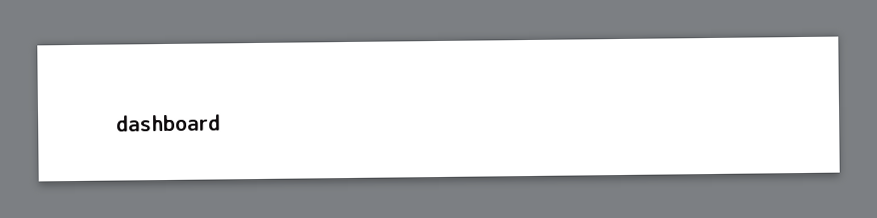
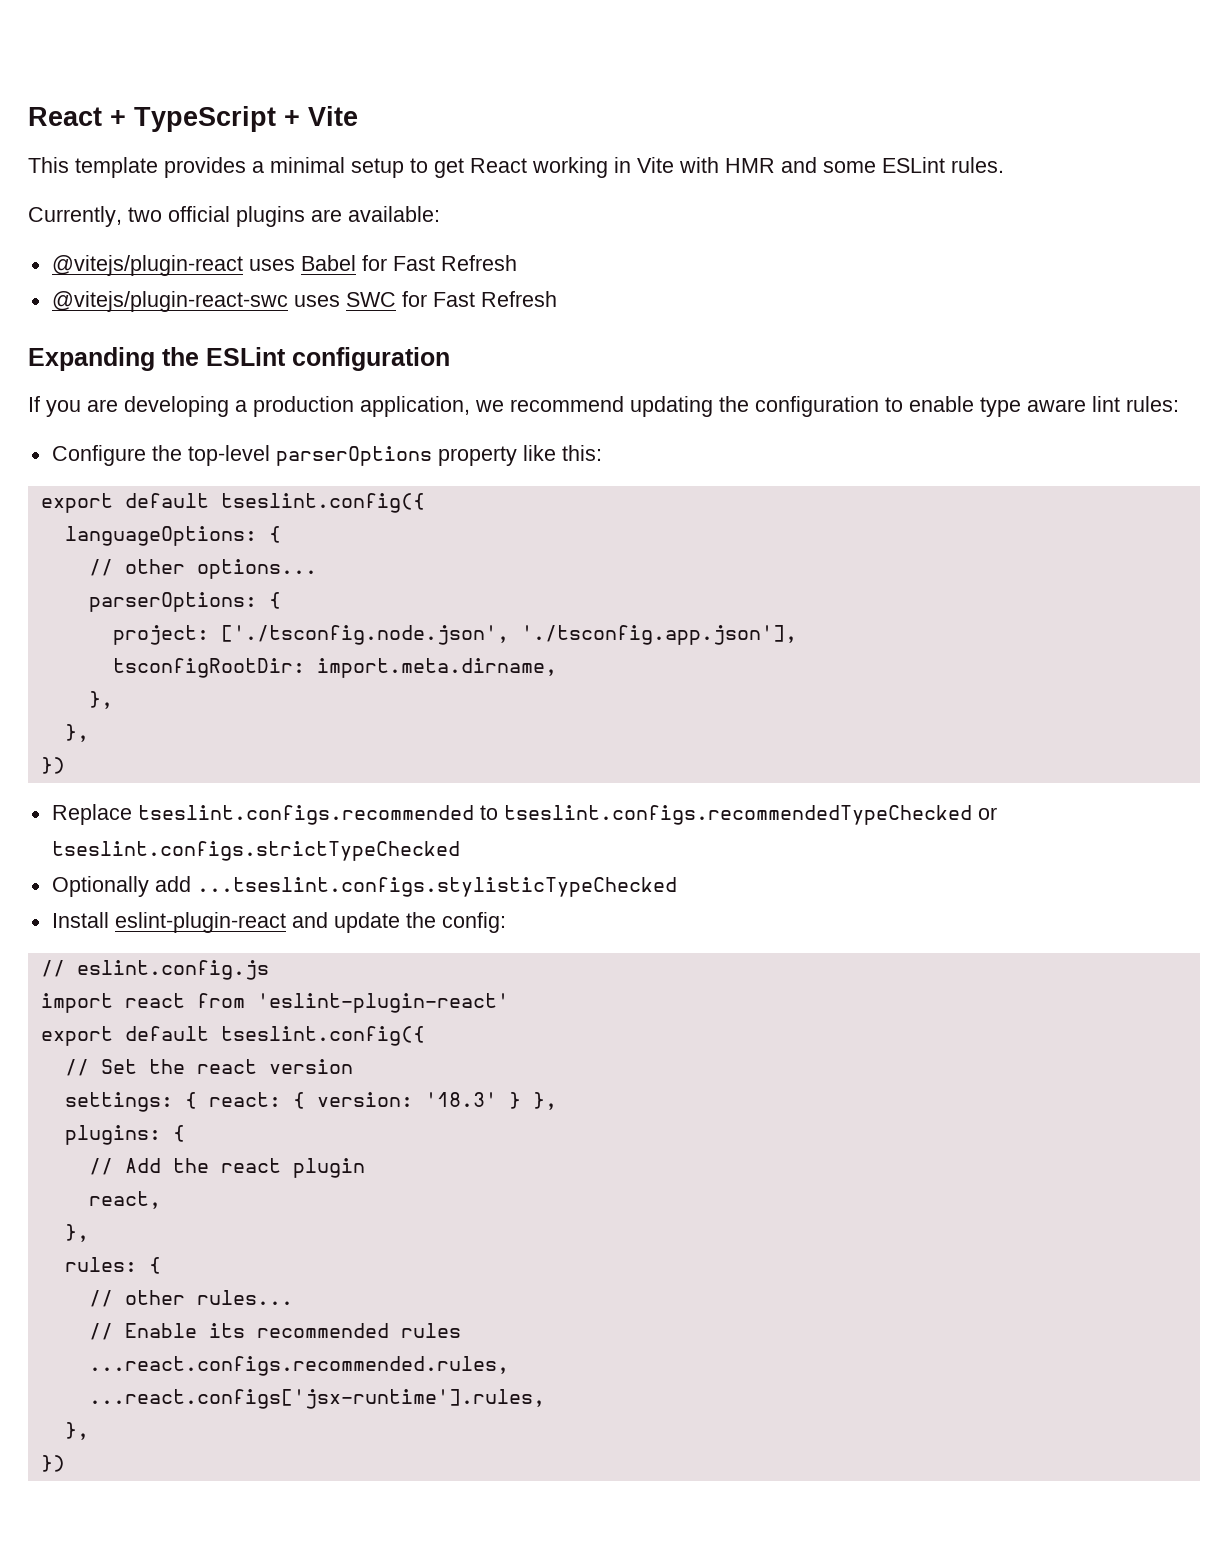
- dashboard
+ React + TypeScript + Vite
+ This template provides a minimal setup to get React working in Vite with HMR and some ESLint rules.
+ Currently, two official plugins are available:
+ @vitejs/plugin-react uses Babel for Fast Refresh
+ @vitejs/plugin-react-swc uses SWC for Fast Refresh
+ Expanding the ESLint configuration
+ If you are developing a production application, we recommend updating the configuration to enable type aware lint rules:
+ Configure the top-level parserOptions property like this:
+ export default tseslint.config({
+ languageOptions: {
+ // other options...
+ parserOptions: {
+ project: ['./tsconfig.node.json', './tsconfig.app.json'],
+ tsconfigRootDir: import.meta.dirname,
+ },
+ },
+ })
+ Replace tseslint.configs.recommended to tseslint.configs.recommendedTypeChecked or tseslint.configs.strictTypeChecked
+ Optionally add ...tseslint.configs.stylisticTypeChecked
+ Install eslint-plugin-react and update the config:
+ // eslint.config.js
+ import react from 'eslint-plugin-react'
+ export default tseslint.config({
+ // Set the react version
+ settings: { react: { version: '18.3' } },
+ plugins: {
+ // Add the react plugin
+ react,
+ },
+ rules: {
+ // other rules...
+ // Enable its recommended rules
+ ...react.configs.recommended.rules,
+ ...react.configs['jsx-runtime'].rules,
+ },
+ })

